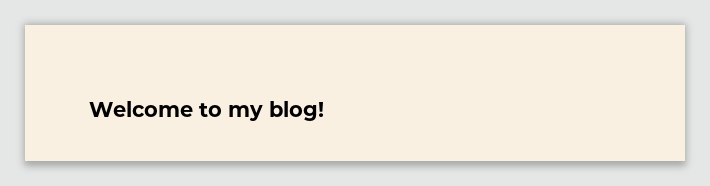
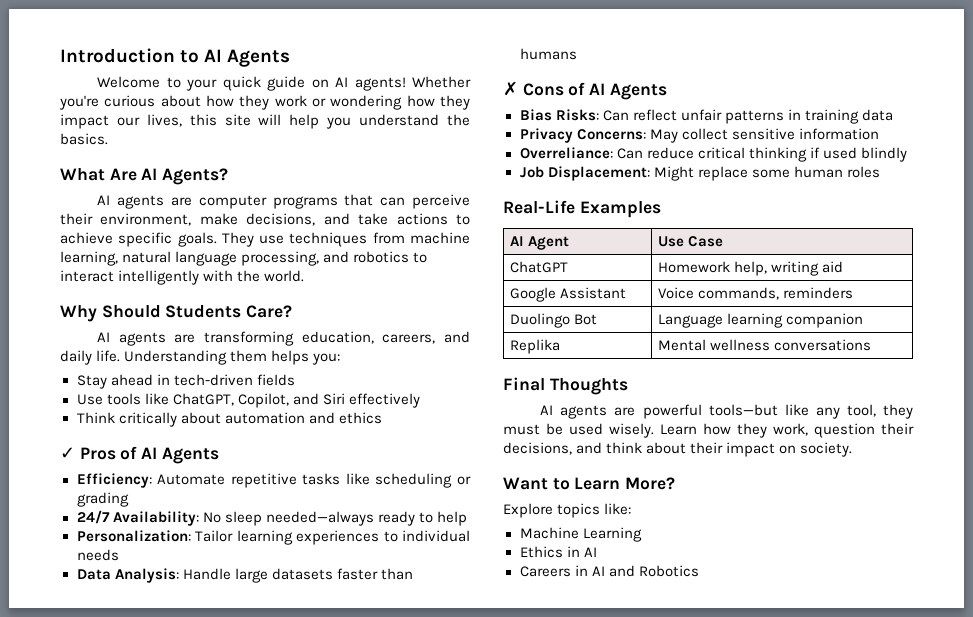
- Welcome to my blog!
+ Introduction to AI Agents
+ Welcome to your quick guide on AI agents! Whether you're curious about how they work or wondering how they impact our lives, this site will help you understand the basics.
+ What Are AI Agents?
+ AI agents are computer programs that can perceive their environment, make decisions, and take actions to achieve specific goals. They use techniques from machine learning, natural language processing, and robotics to interact intelligently with the world.
+ Why Should Students Care?
+ AI agents are transforming education, careers, and daily life. Understanding them helps you:
+ Stay ahead in tech-driven fields
+ Use tools like ChatGPT, Copilot, and Siri effectively
+ Think critically about automation and ethics
+ ✓ Pros of AI Agents
+ Efficiency: Automate repetitive tasks like scheduling or grading
+ 24/7 Availability: No sleep needed—always ready to help
+ Personalization: Tailor learning experiences to individual needs
+ Data Analysis: Handle large datasets faster than humans
+ ✗ Cons of AI Agents
+ Bias Risks: Can reflect unfair patterns in training data
+ Privacy Concerns: May collect sensitive information
+ Overreliance: Can reduce critical thinking if used blindly
+ Job Displacement: Might replace some human roles
+ Real-Life Examples
+ AI Agent | Use Case
+ ChatGPT | Homework help, writing aid
+ Google Assistant | Voice commands, reminders
+ Duolingo Bot | Language learning companion
+ Replika | Mental wellness conversations
+ Final Thoughts
+ AI agents are powerful tools—but like any tool, they must be used wisely. Learn how they work, question their decisions, and think about their impact on society.
+ Want to Learn More?
+ Explore topics like:
+ Machine Learning
+ Ethics in AI
+ Careers in AI and Robotics

